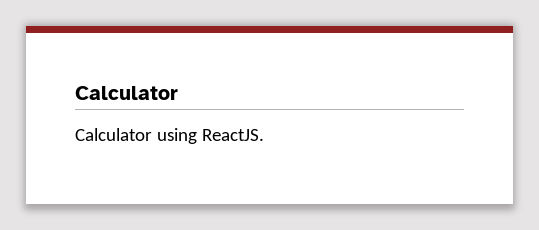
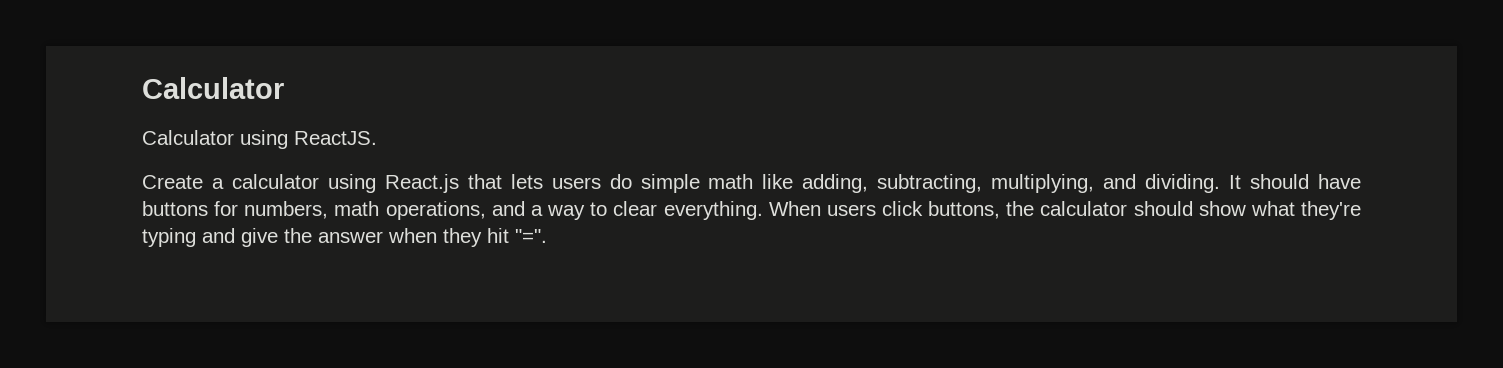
+ Create a calculator using React.js that lets users do simple math like adding, subtracting, multiplying, and dividing. It should have buttons for numbers, math operations, and a way to clear everything. When users click buttons, the calculator should show what they're typing and give the answer when they hit "=".

